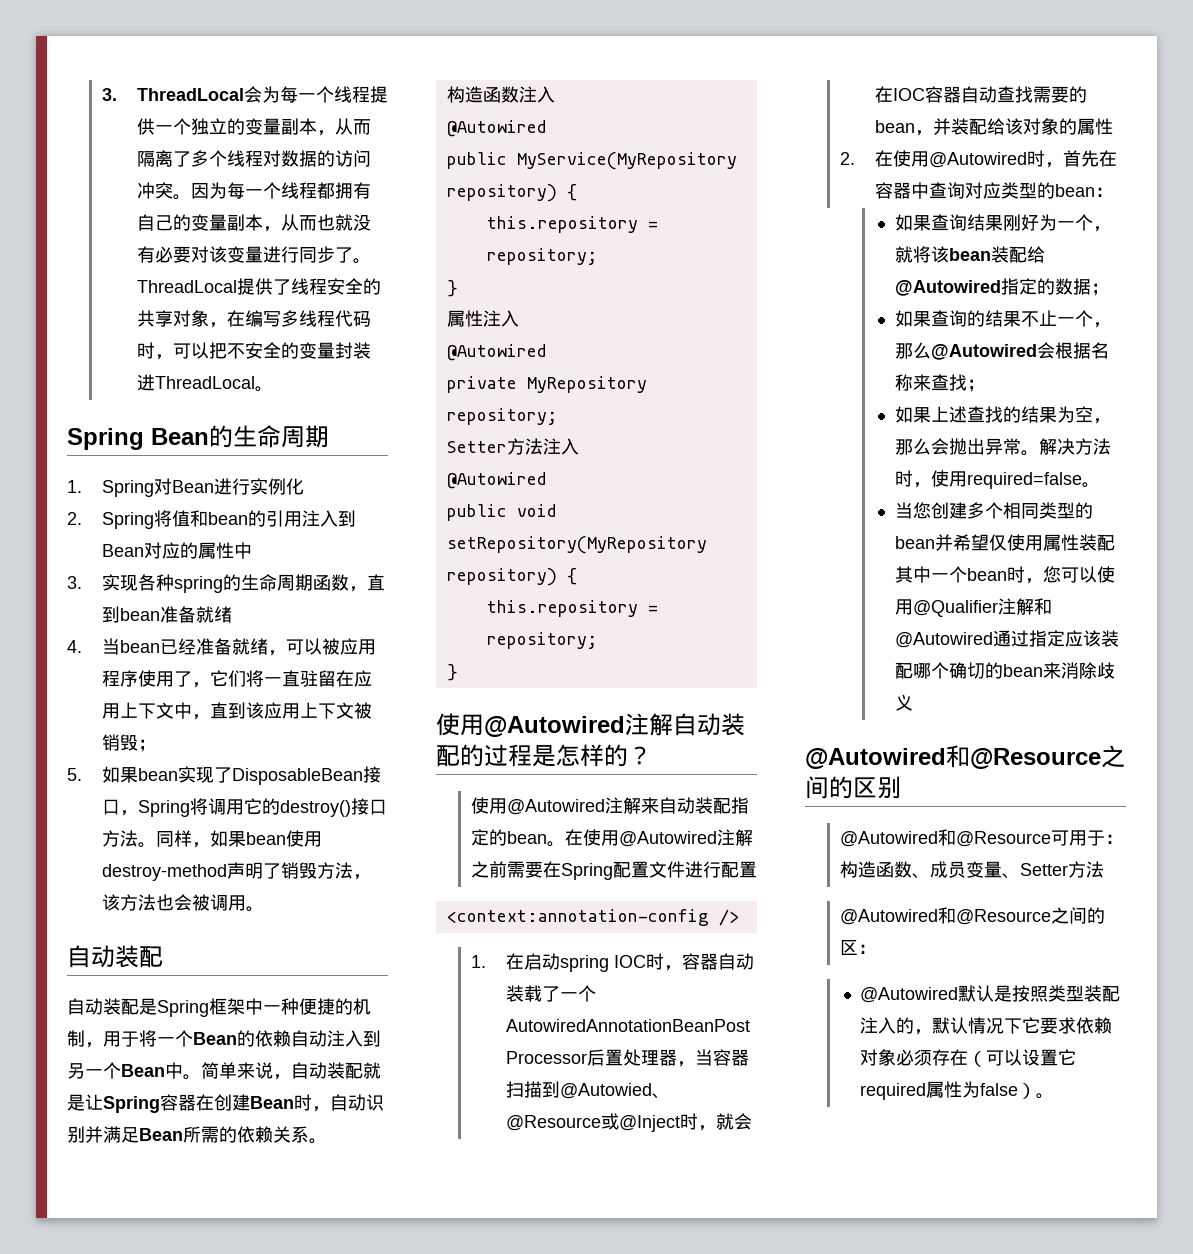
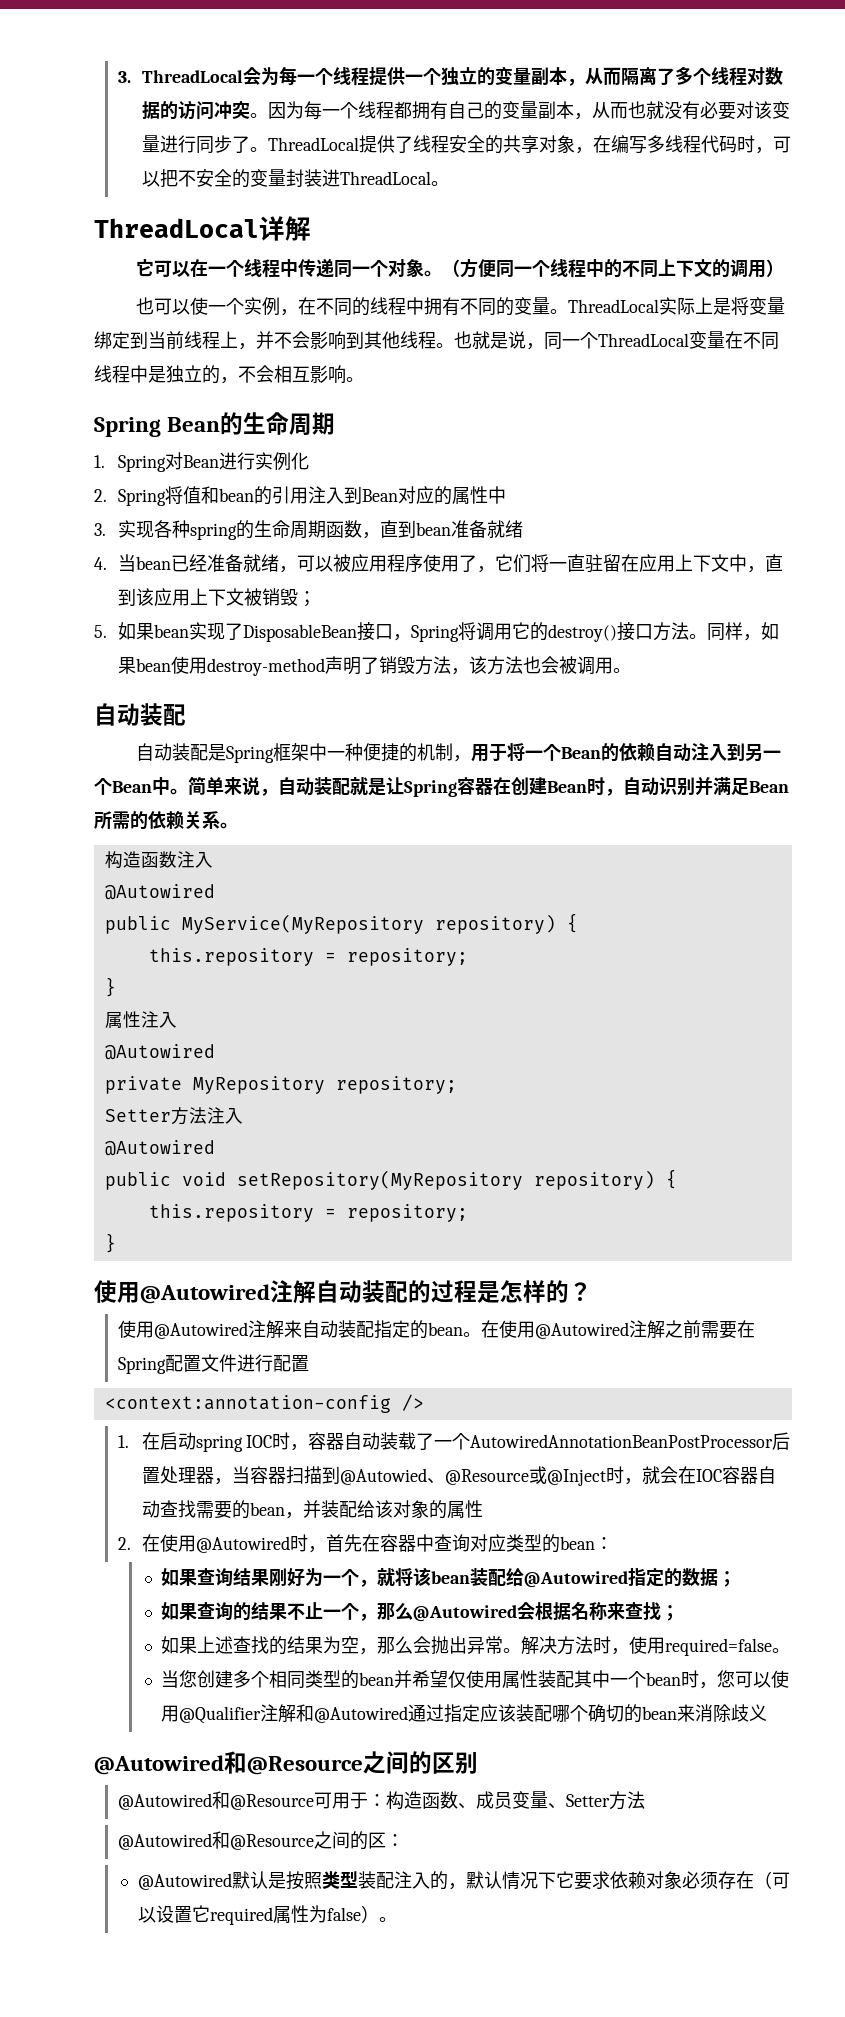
+ ThreadLocal详解
+ 它可以在一个线程中传递同一个对象。（方便同一个线程中的不同上下文的调用）
+ 也可以使一个实例，在不同的线程中拥有不同的变量。ThreadLocal实际上是将变量绑定到当前线程上，并不会影响到其他线程。也就是说，同一个ThreadLocal变量在不同线程中是独立的，不会相互影响。

